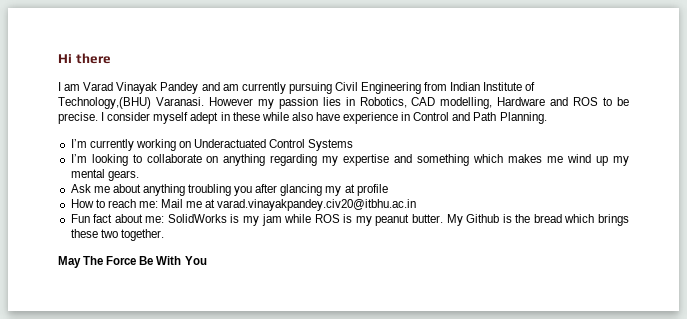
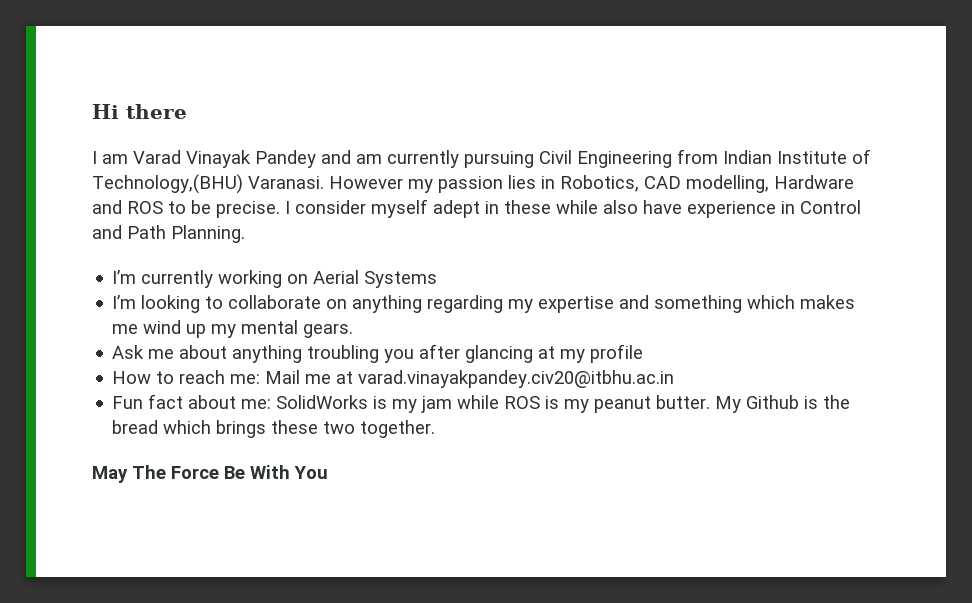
- I’m currently working on Underactuated Control Systems
+ I’m currently working on Aerial Systems
- Ask me about anything troubling you after glancing my at profile
+ Ask me about anything troubling you after glancing at my profile

